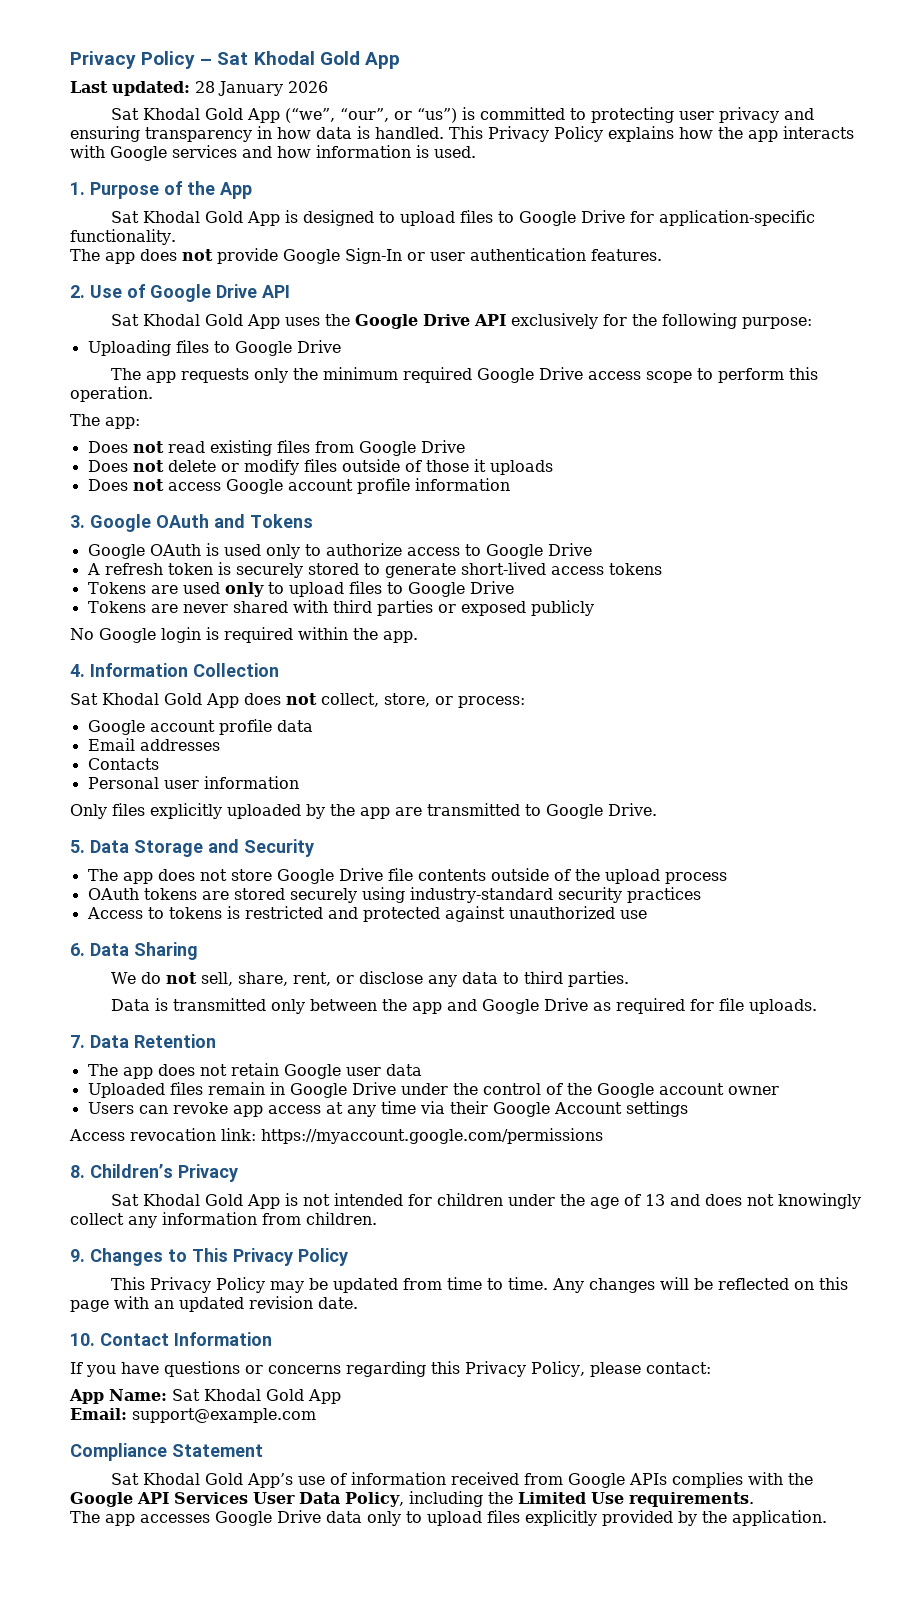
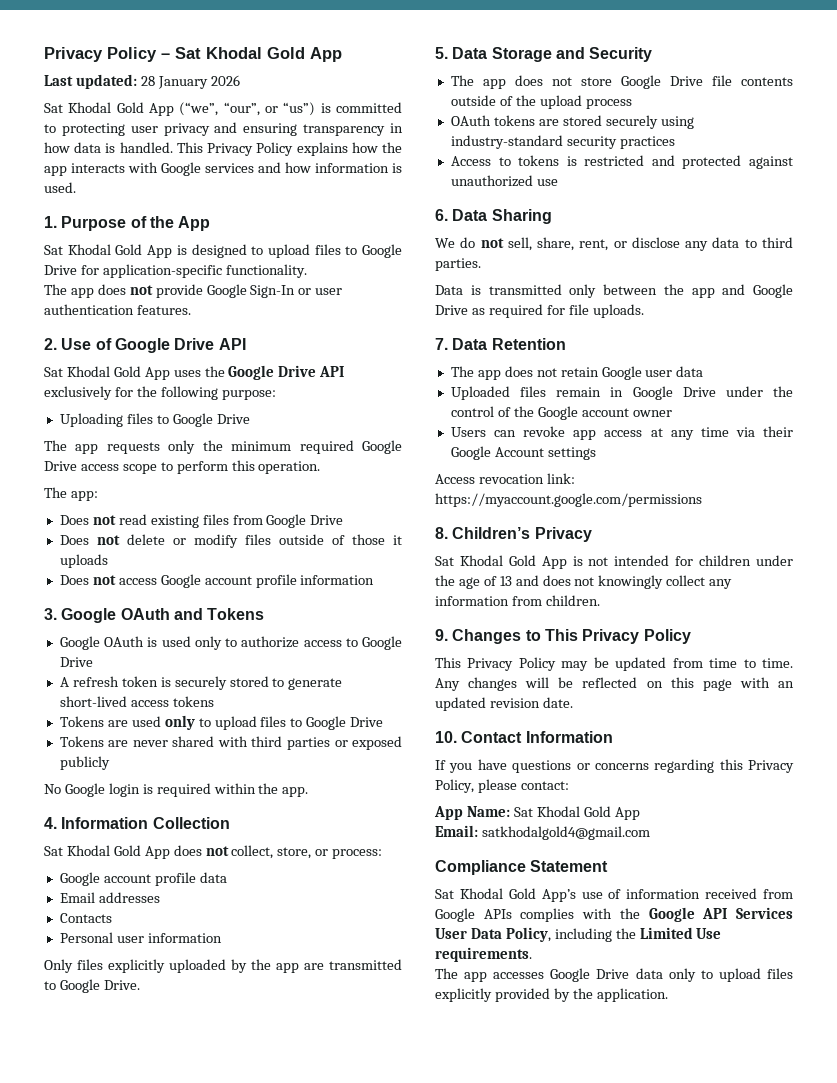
- Email: support@example.com
+ Email: satkhodalgold4@gmail.com

